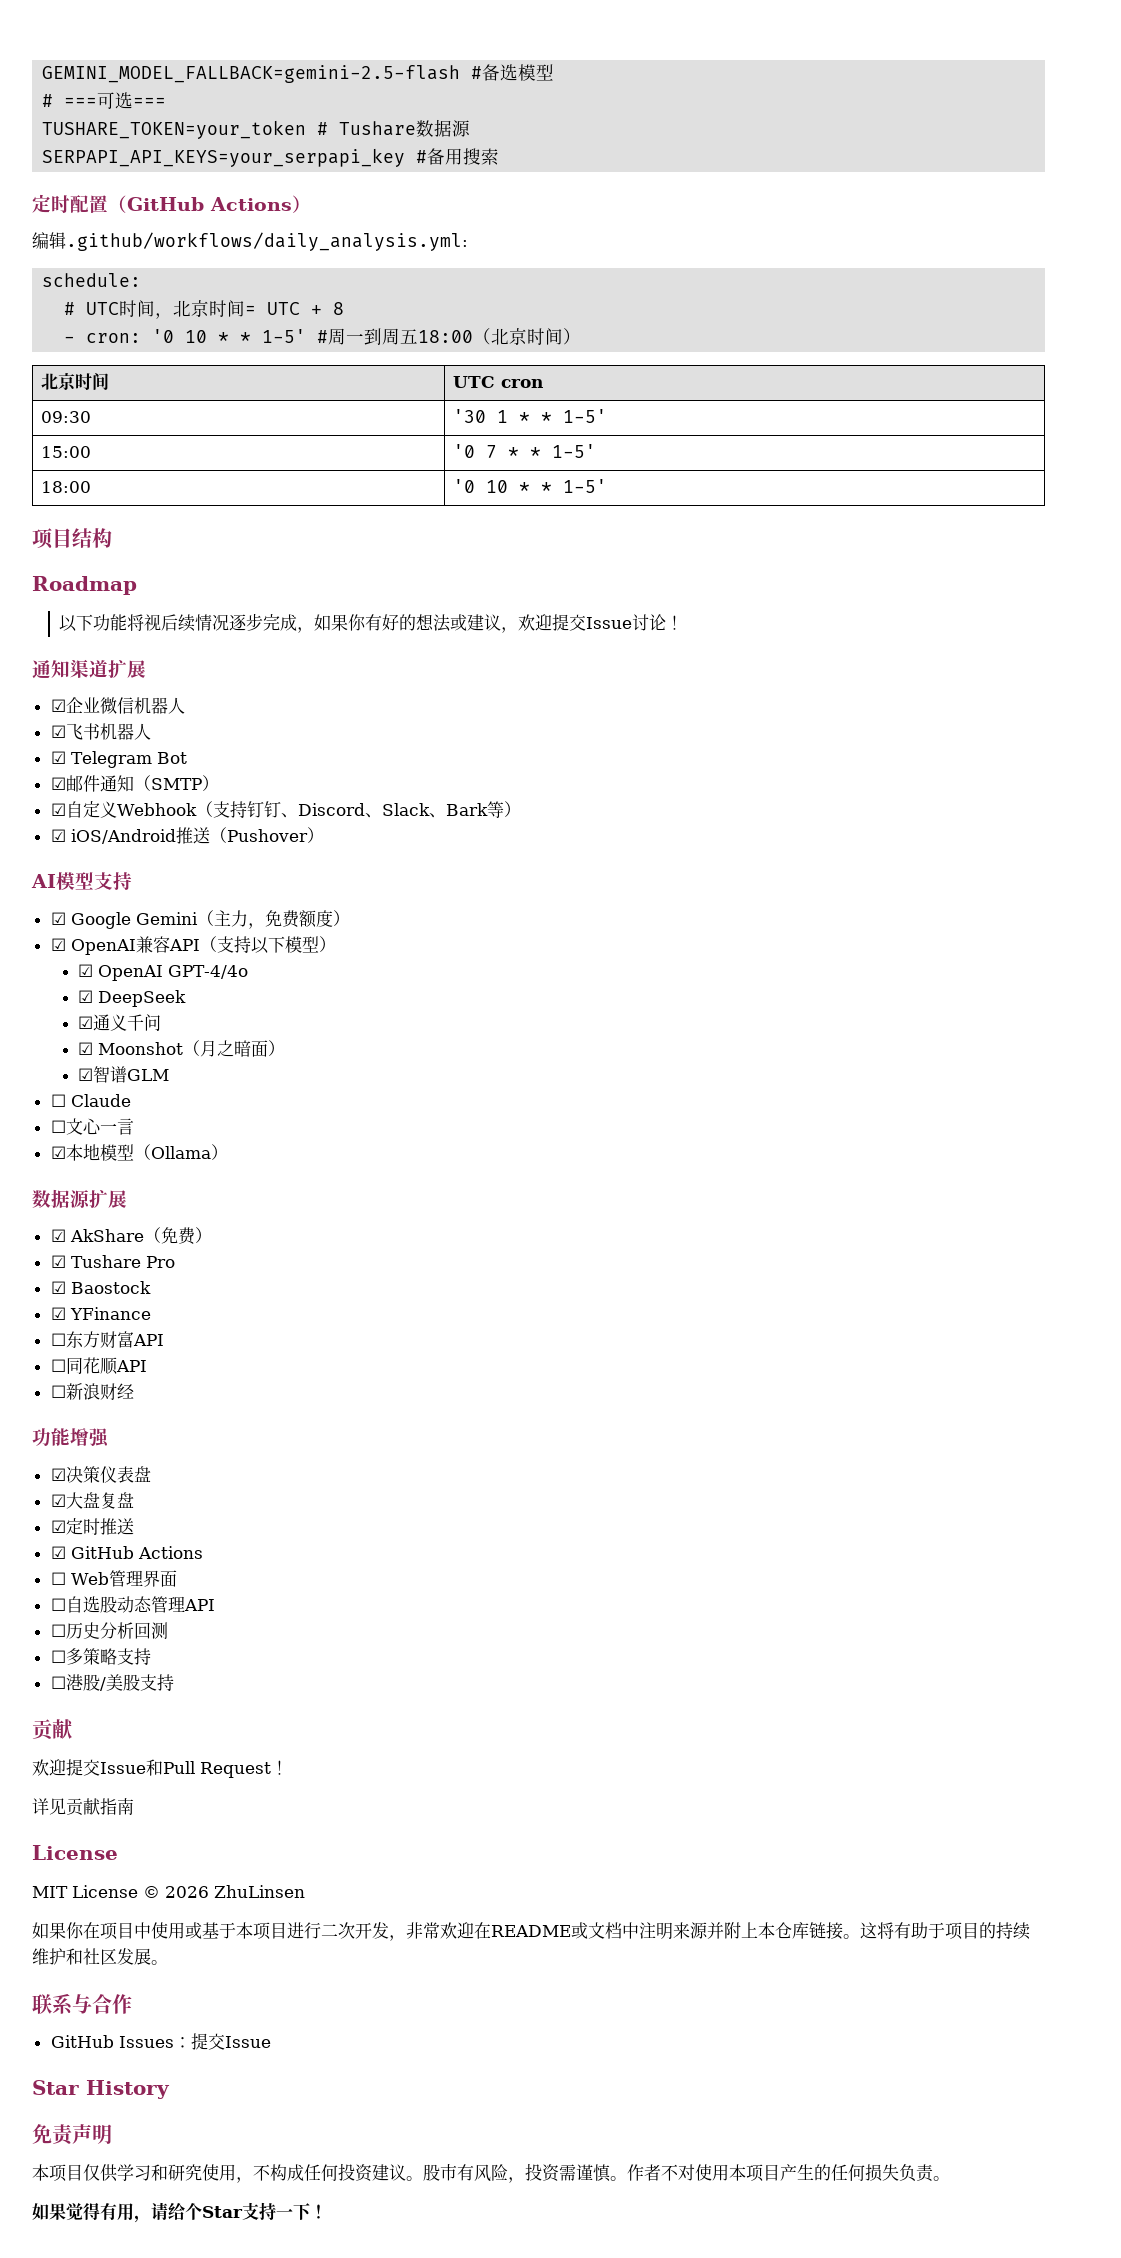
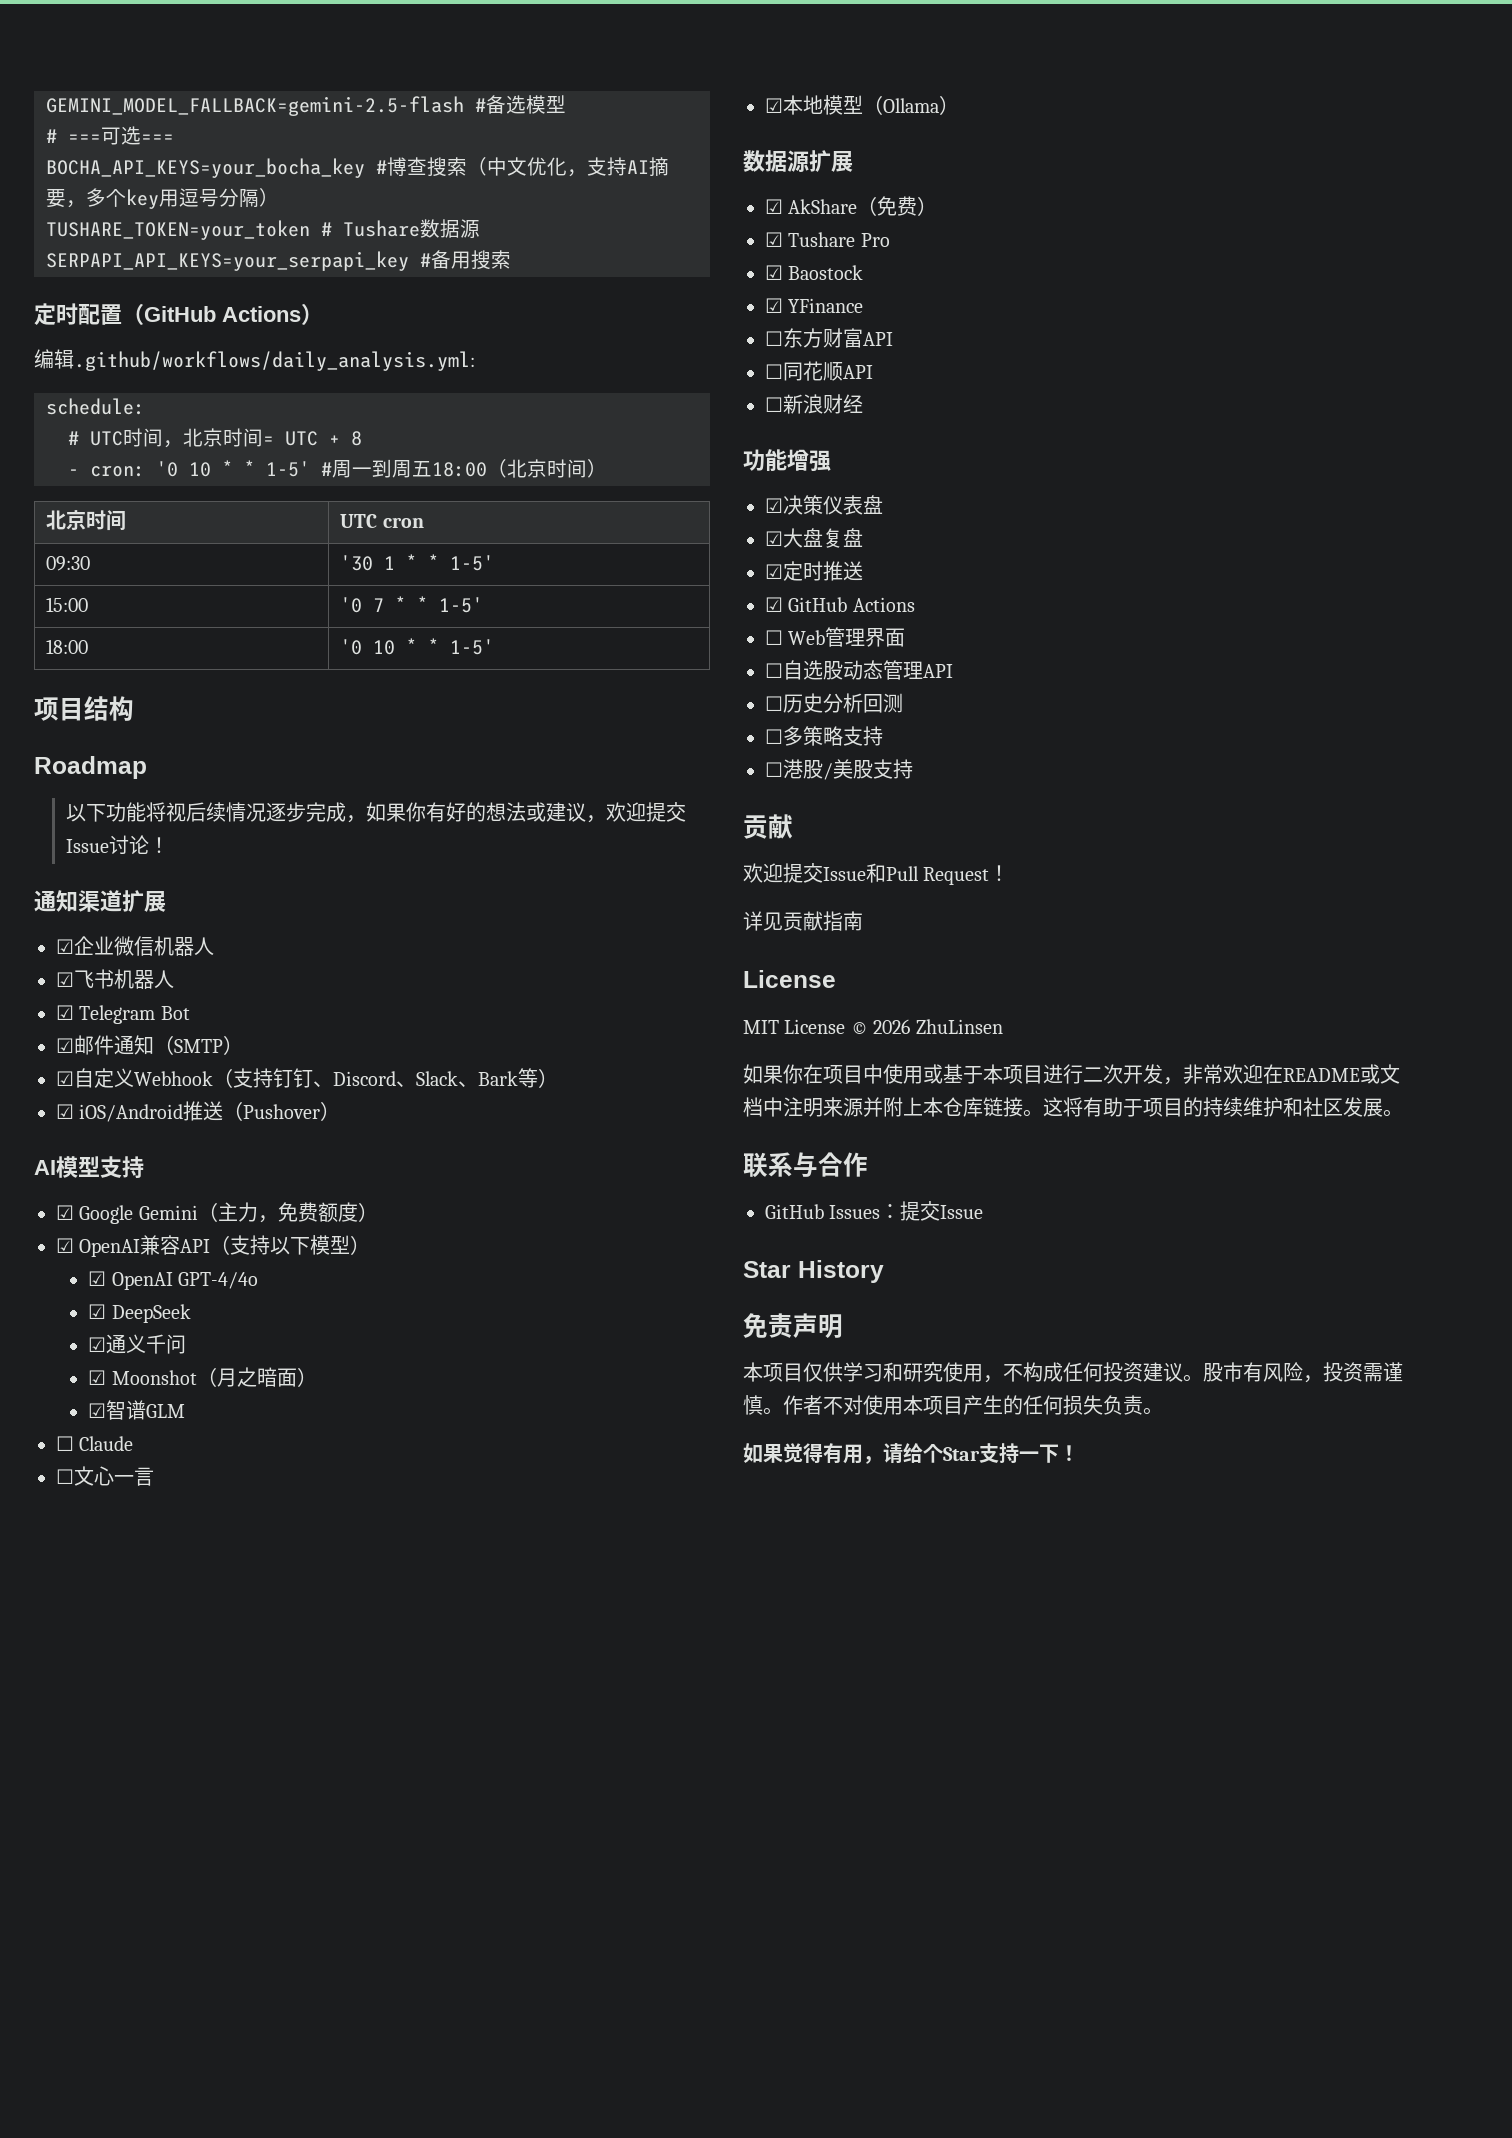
+ BOCHA_API_KEYS=your_bocha_key #博查搜索（中文优化，支持AI摘要，多个key用逗号分隔）

